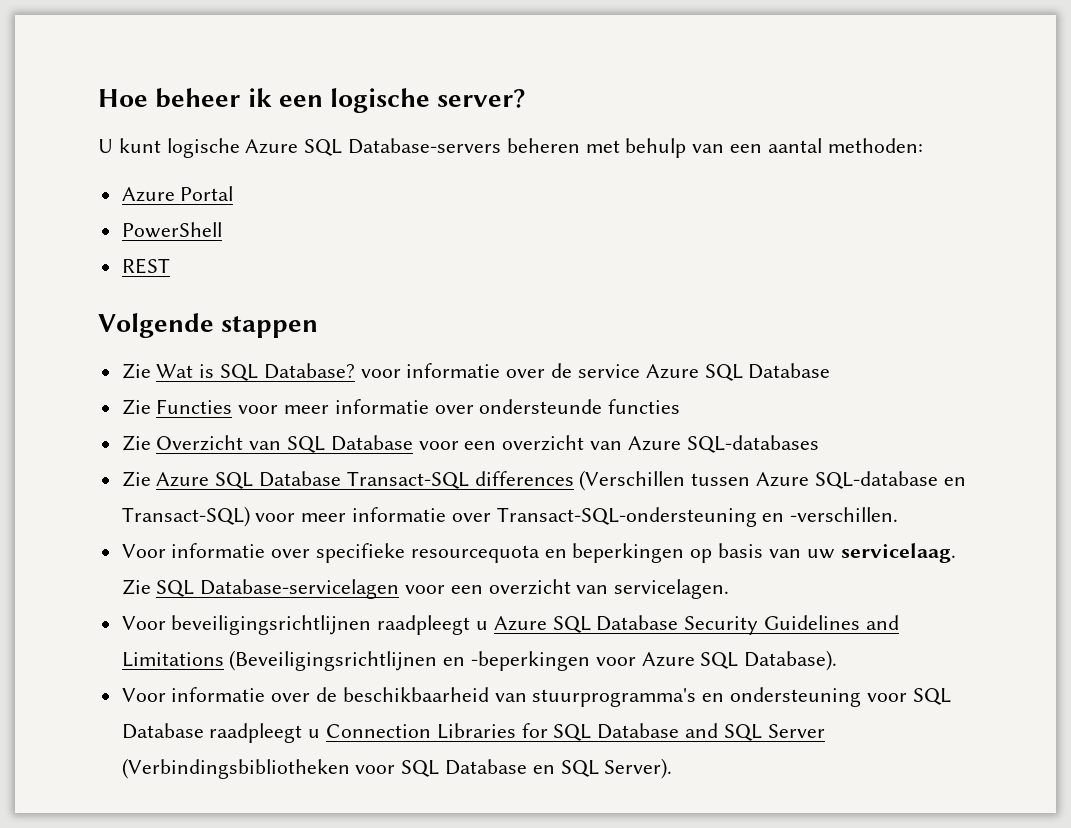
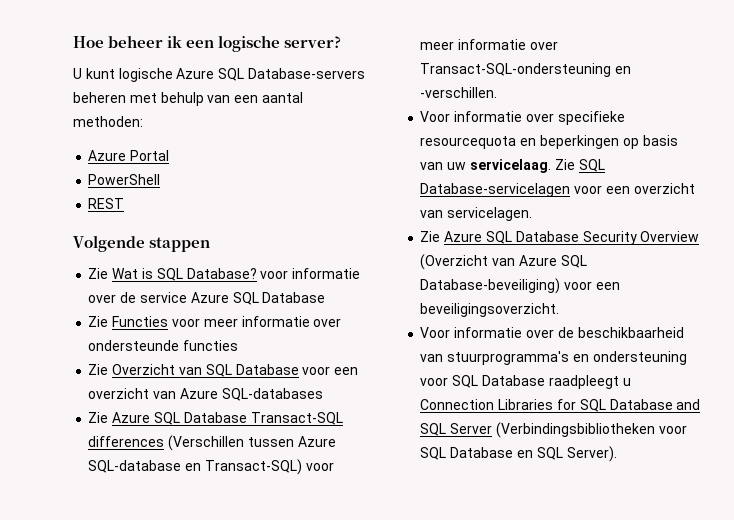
- Voor beveiligingsrichtlijnen raadpleegt u Azure SQL Database Security Guidelines and Limitations (Beveiligingsrichtlijnen en -beperkingen voor Azure SQL Database).
+ Zie Azure SQL Database Security Overview (Overzicht van Azure SQL Database-beveiliging) voor een beveiligingsoverzicht.

